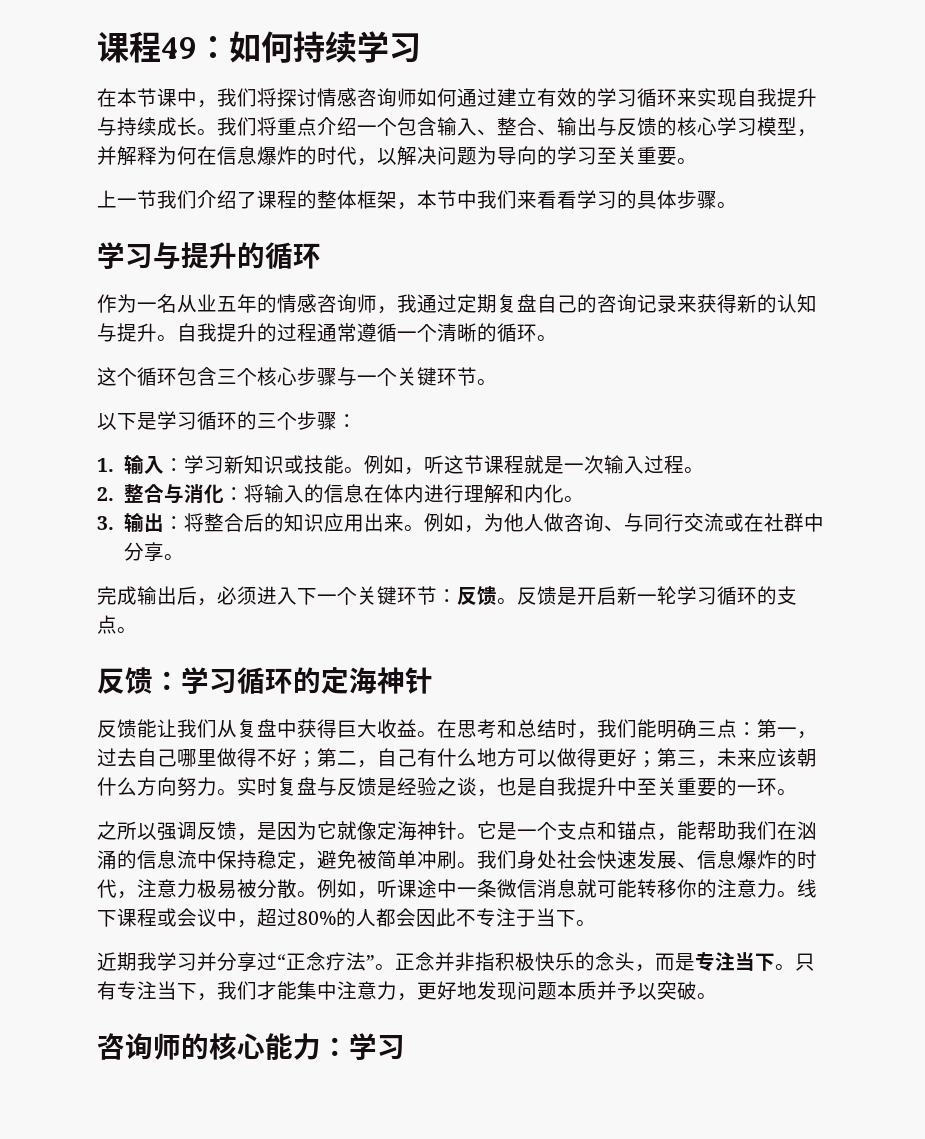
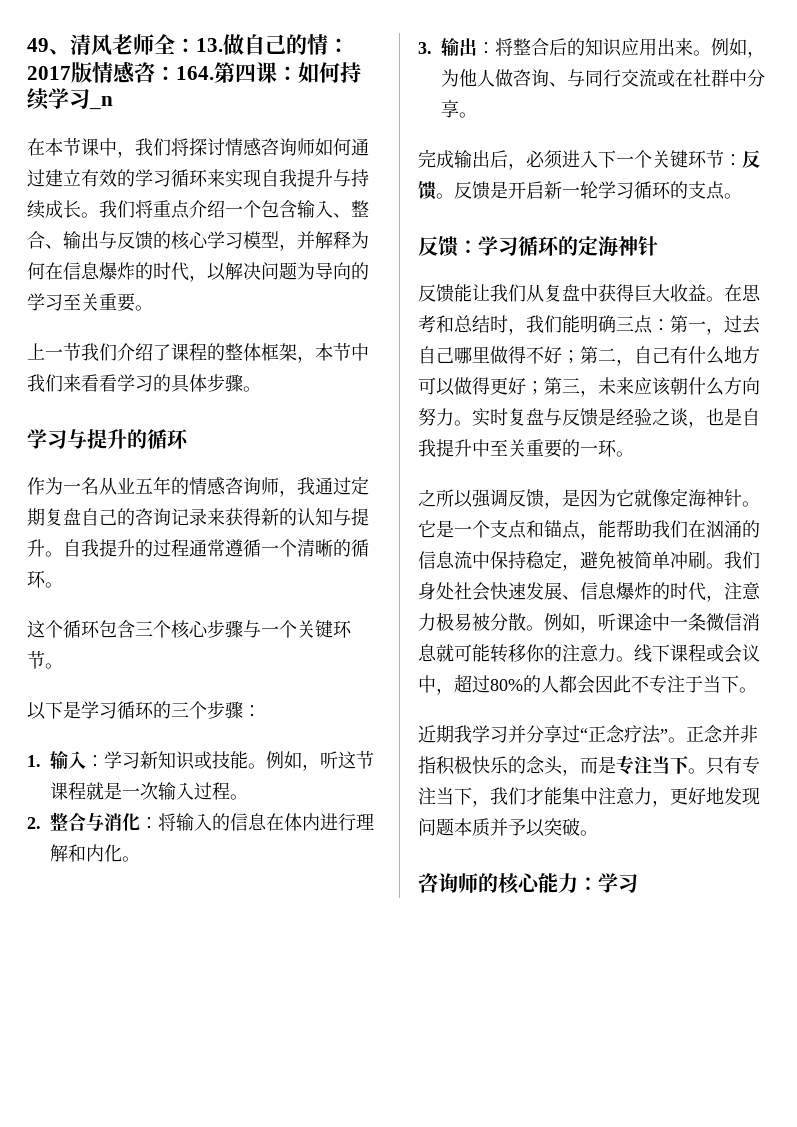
- 课程49：如何持续学习
+ 49、清风老师全：13.做自己的情：2017版情感咨：164.第四课：如何持续学习_n

